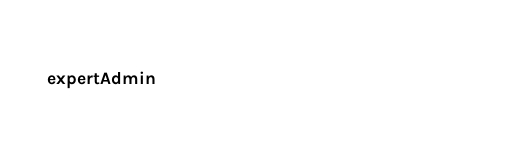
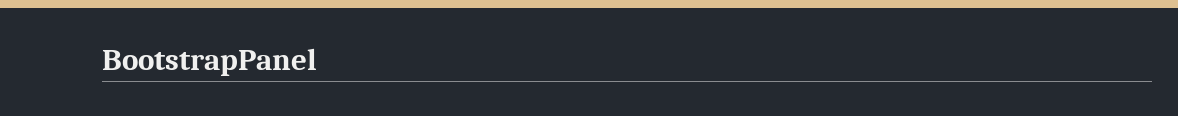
- expertAdmin
+ BootstrapPanel

